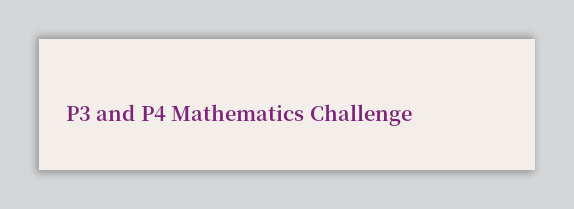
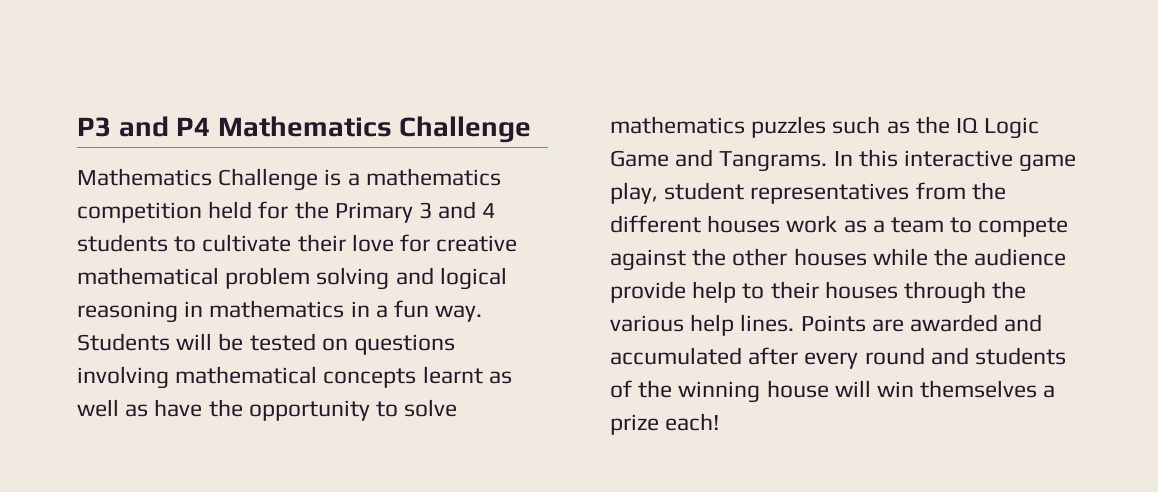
+ Mathematics Challenge is a mathematics competition held for the Primary 3 and 4 students to cultivate their love for creative mathematical problem solving and logical reasoning in mathematics in a fun way. Students will be tested on questions involving mathematical concepts learnt as well as have the opportunity to solve mathematics puzzles such as the IQ Logic Game and Tangrams. In this interactive game play, student representatives from the different houses work as a team to compete against the other houses while the audience provide help to their houses through the various help lines. Points are awarded and accumulated after every round and students of the winning house will win themselves a prize each!

